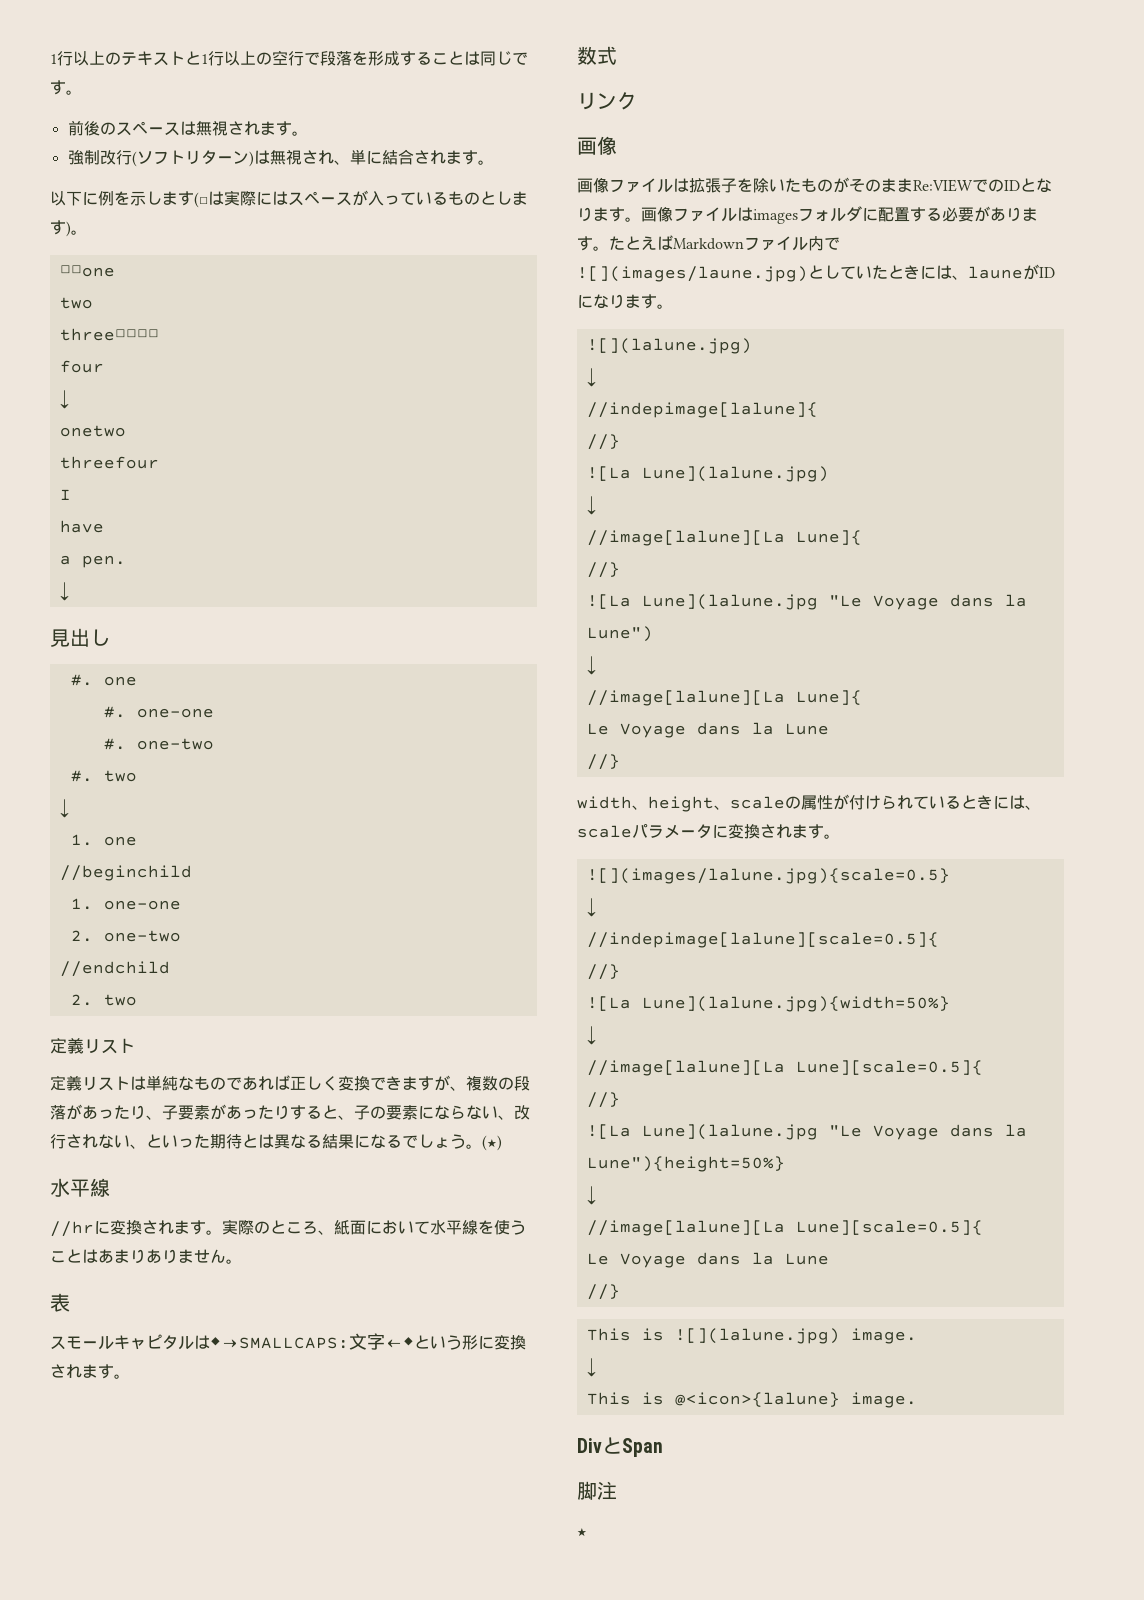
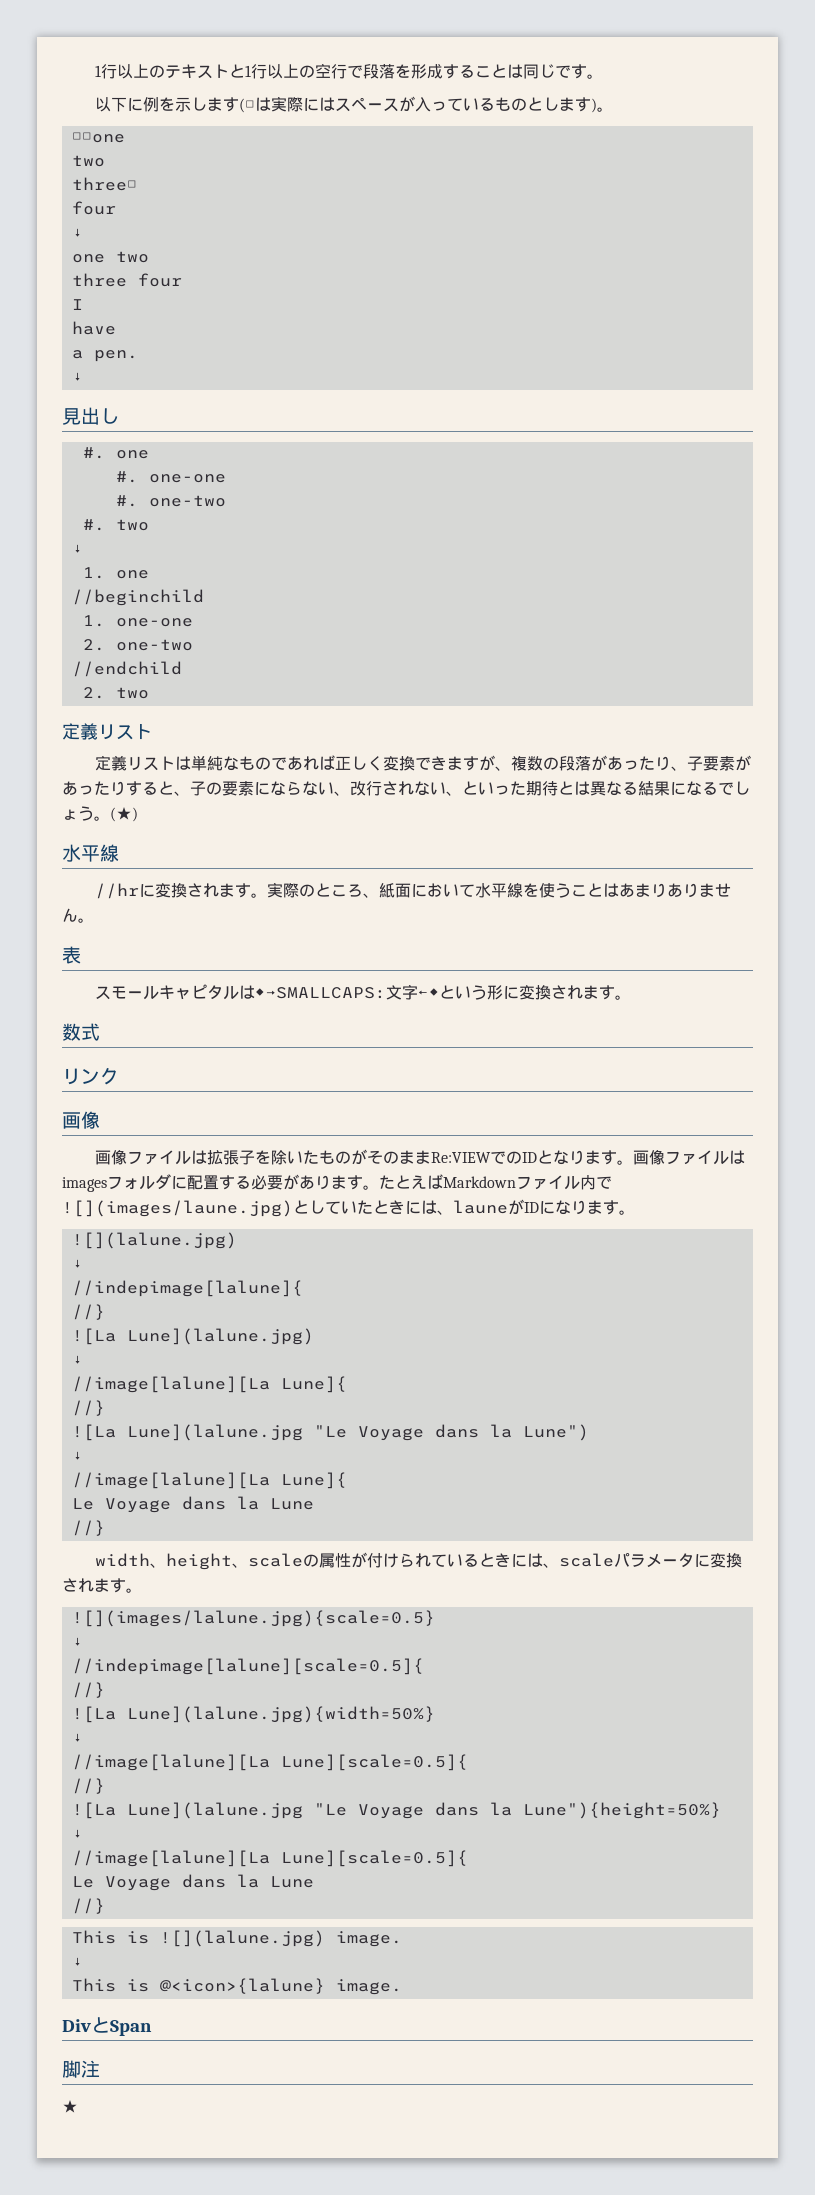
- 前後のスペースは無視されます。
- 強制改行(ソフトリターン)は無視され、単に結合されます。
- three□□□□
+ three□
- onetwo
- threefour
+ one two
+ three four

